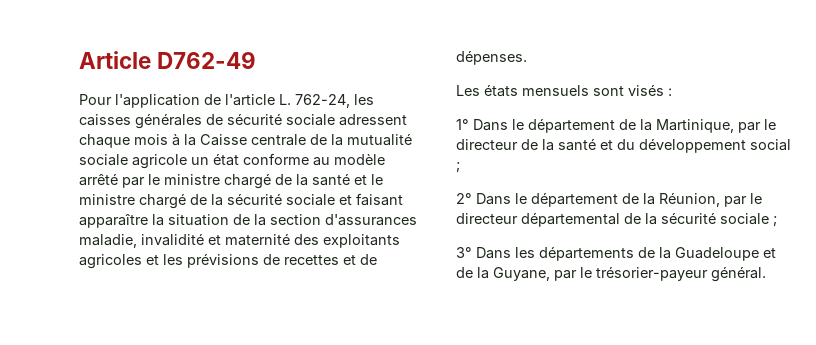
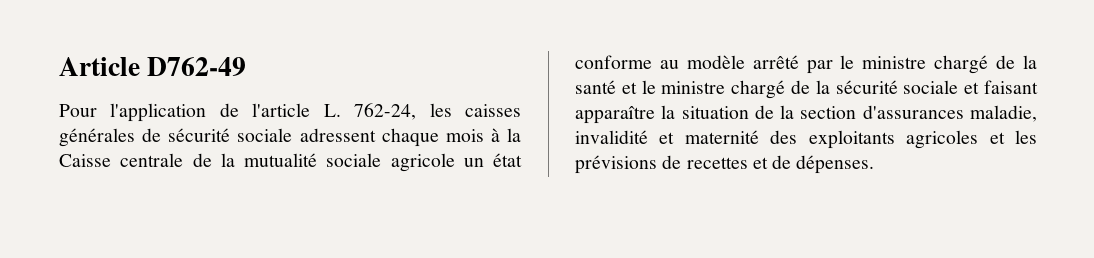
- Les états mensuels sont visés :
- 1° Dans le département de la Martinique, par le directeur de la santé et du développement social ;
- 2° Dans le département de la Réunion, par le directeur départemental de la sécurité sociale ;
- 3° Dans les départements de la Guadeloupe et de la Guyane, par le trésorier-payeur général.

